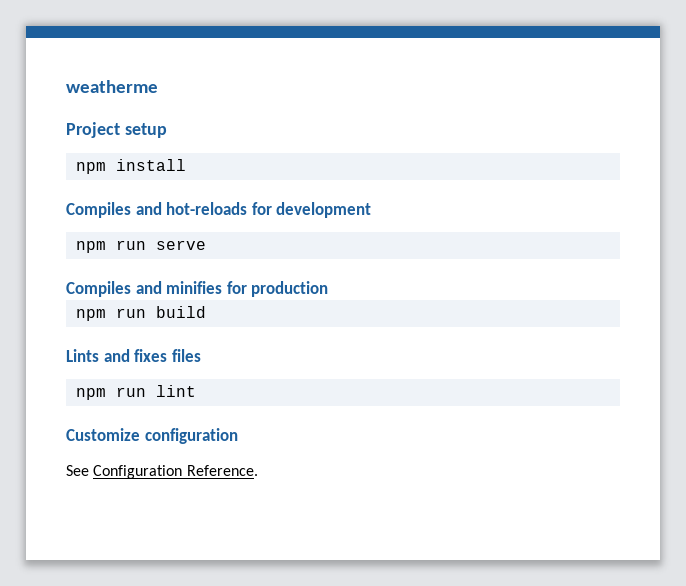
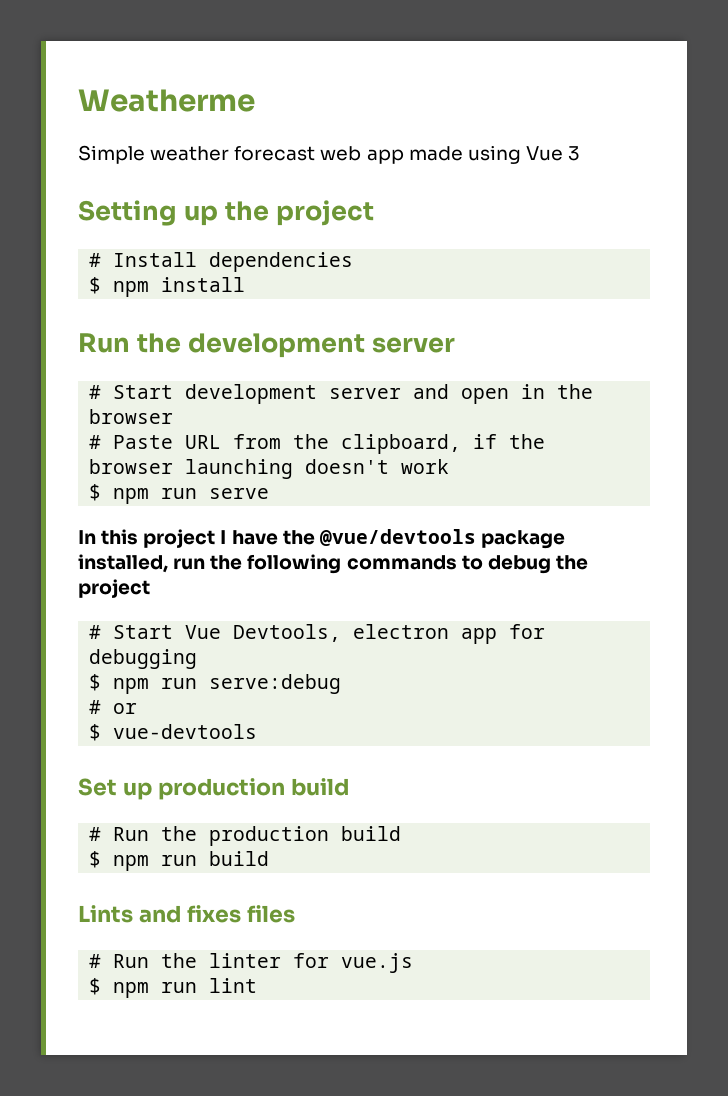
- weatherme
- Project setup
- npm install
- Compiles and hot-reloads for development
- npm run serve
- Compiles and minifies for production
- npm run build
+ Weatherme
+ Simple weather forecast web app made using Vue 3
+ Setting up the project
+ # Install dependencies
+ $ npm install
+ Run the development server
+ # Start development server and open in the browser
+ # Paste URL from the clipboard, if the browser launching doesn't work
+ $ npm run serve
+ In this project I have the @vue/devtools package installed, run the following commands to debug the project
+ # Start Vue Devtools, electron app for debugging
+ $ npm run serve:debug
+ # or
+ $ vue-devtools
+ Set up production build
+ # Run the production build
+ $ npm run build
- npm run lint
- Customize configuration
- See Configuration Reference.
+ # Run the linter for vue.js
+ $ npm run lint

